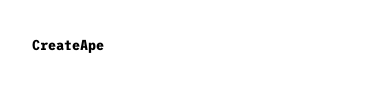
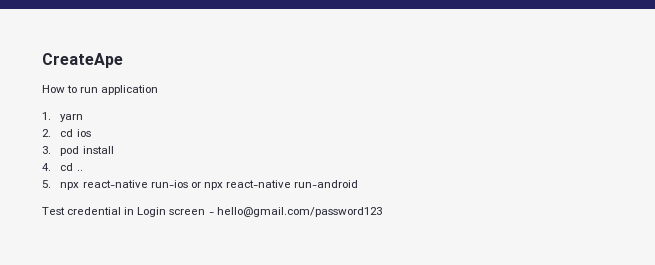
+ How to run application
+ 1. yarn
+ 2. cd ios
+ 3. pod install
+ 4. cd ..
+ 5. npx react-native run-ios or npx react-native run-android
+ Test credential in Login screen - hello@gmail.com/password123

